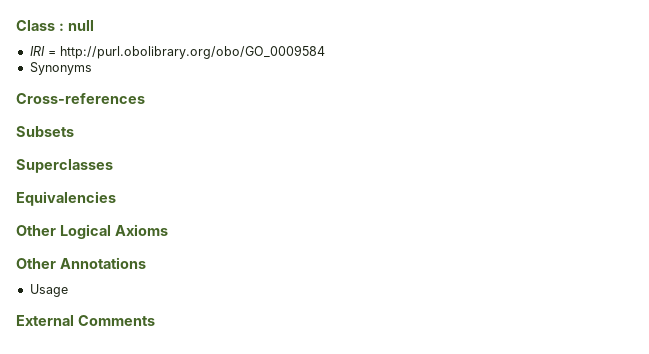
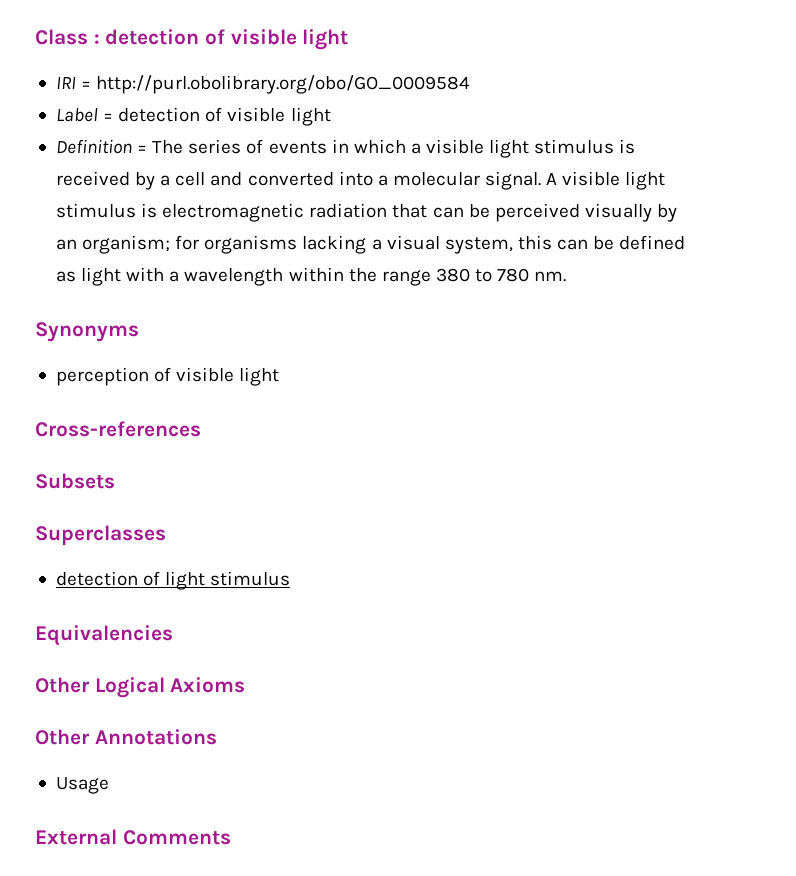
- Class : null
+ Class : detection of visible light
+ Label = detection of visible light
+ Definition = The series of events in which a visible light stimulus is received by a cell and converted into a molecular signal. A visible light stimulus is electromagnetic radiation that can be perceived visually by an organism; for organisms lacking a visual system, this can be defined as light with a wavelength within the range 380 to 780 nm.
  Synonyms
+ perception of visible light
+ detection of light stimulus

